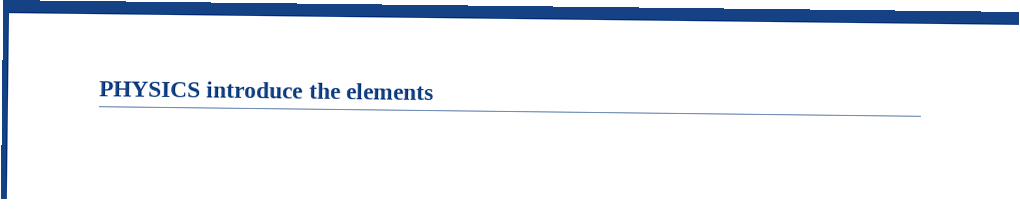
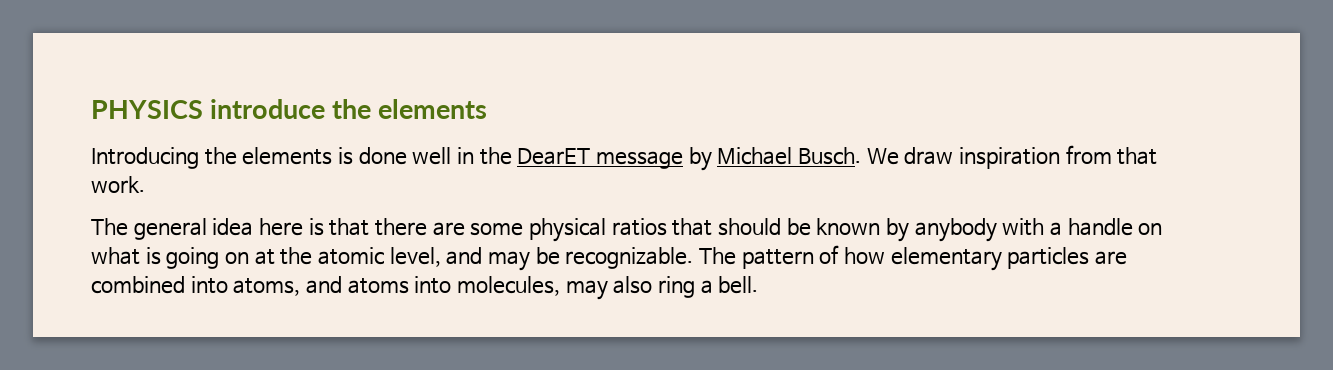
+ Introducing the elements is done well in the DearET message by Michael Busch. We draw inspiration from that work.
+ The general idea here is that there are some physical ratios that should be known by anybody with a handle on what is going on at the atomic level, and may be recognizable. The pattern of how elementary particles are combined into atoms, and atoms into molecules, may also ring a bell.

